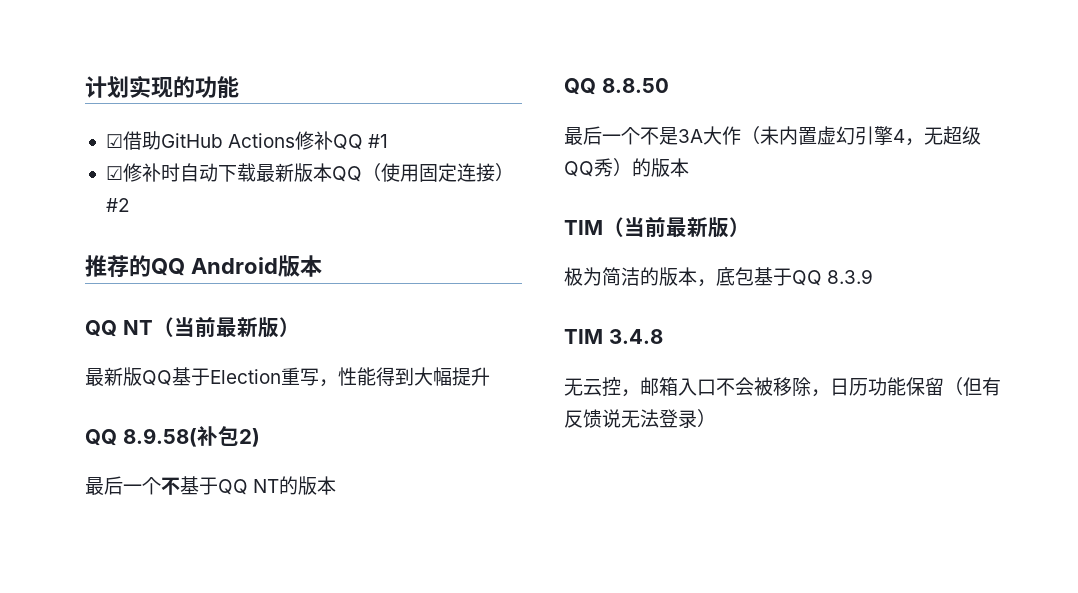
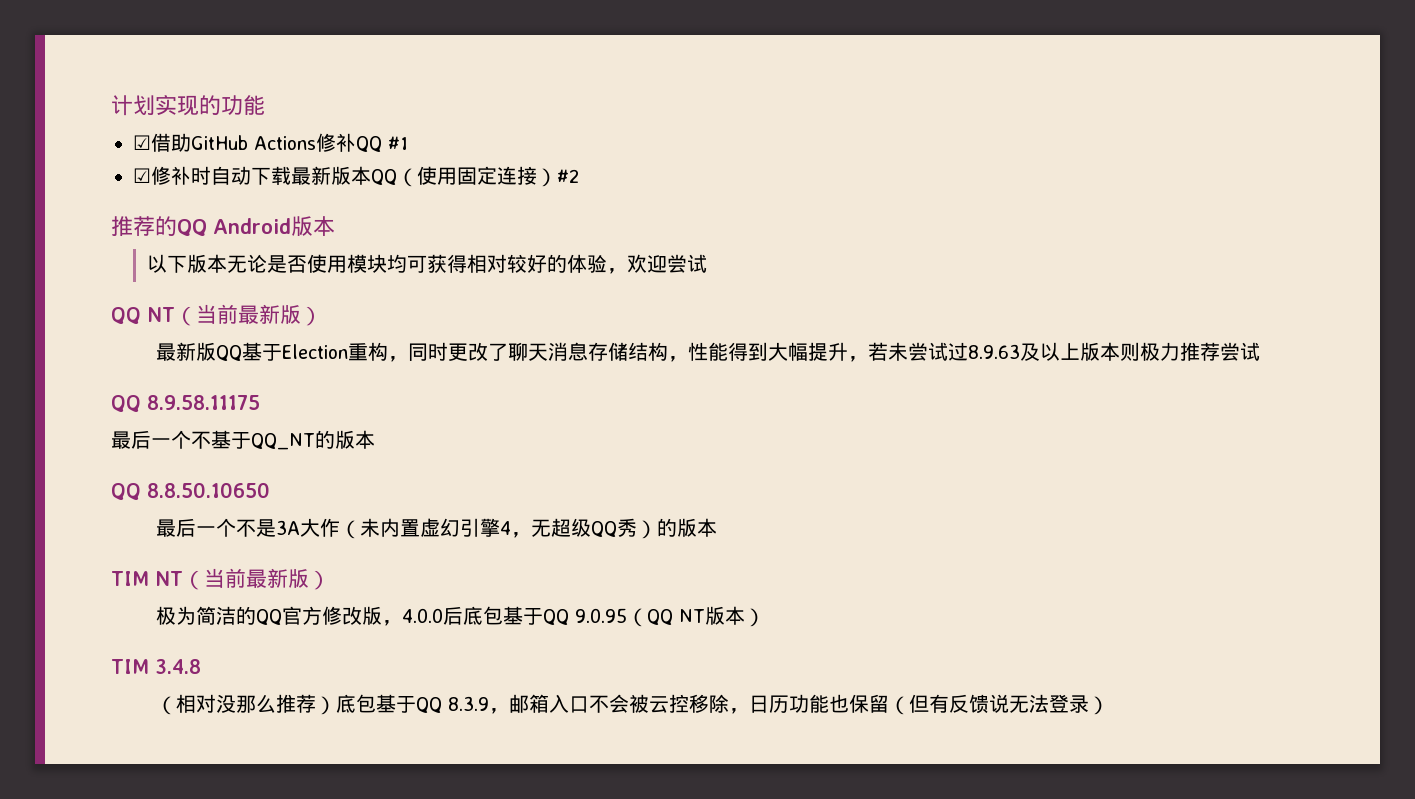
+ 以下版本无论是否使用模块均可获得相对较好的体验，欢迎尝试
- 最新版QQ基于Election重写，性能得到大幅提升
- QQ 8.9.58(补包2)
+ 最新版QQ基于Election重构，同时更改了聊天消息存储结构，性能得到大幅提升，若未尝试过8.9.63及以上版本则极力推荐尝试
+ QQ 8.9.58.11175
- 最后一个不基于QQ NT的版本
+ 最后一个不基于QQ_NT的版本
- QQ 8.8.50
+ QQ 8.8.50.10650
- TIM（当前最新版）
+ TIM NT（当前最新版）
- 极为简洁的版本，底包基于QQ 8.3.9
+ 极为简洁的QQ官方修改版，4.0.0后底包基于QQ 9.0.95（QQ NT版本）
  TIM 3.4.8
- 无云控，邮箱入口不会被移除，日历功能保留（但有反馈说无法登录）
+ （相对没那么推荐）底包基于QQ 8.3.9，邮箱入口不会被云控移除，日历功能也保留（但有反馈说无法登录）

